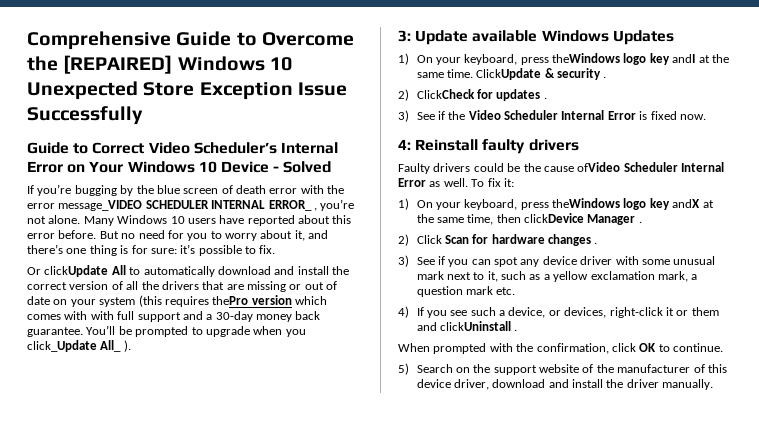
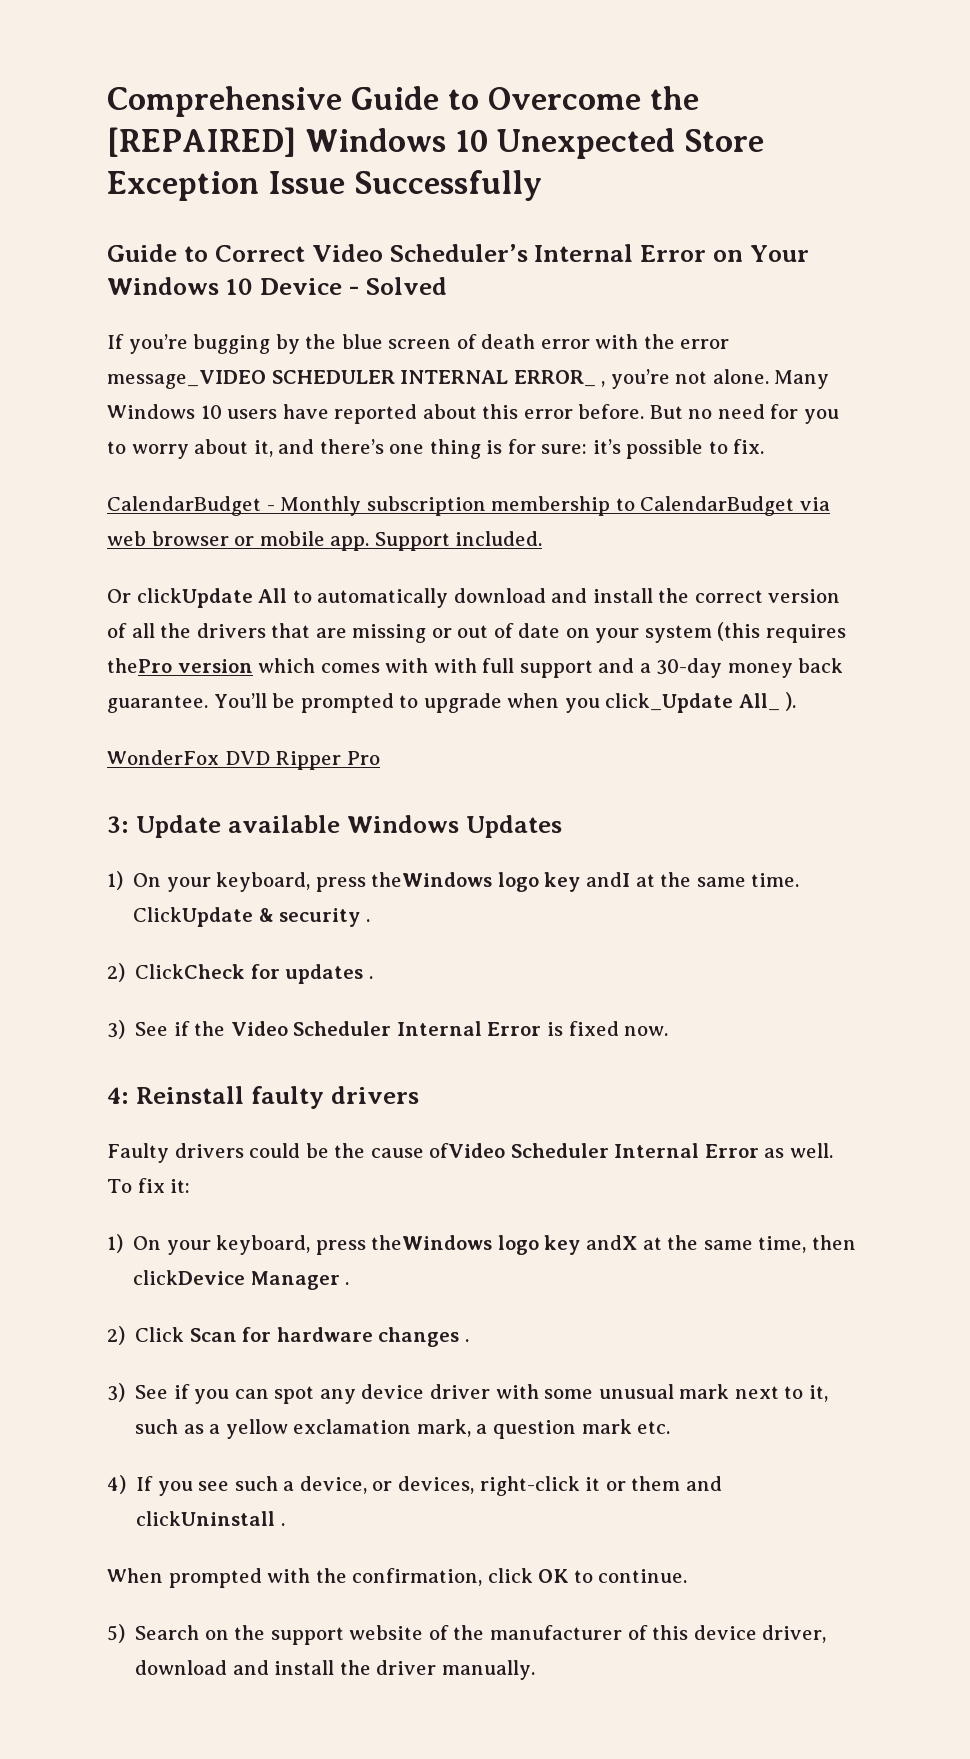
+ CalendarBudget - Monthly subscription membership to CalendarBudget via web browser or mobile app. Support included.
+ WonderFox DVD Ripper Pro

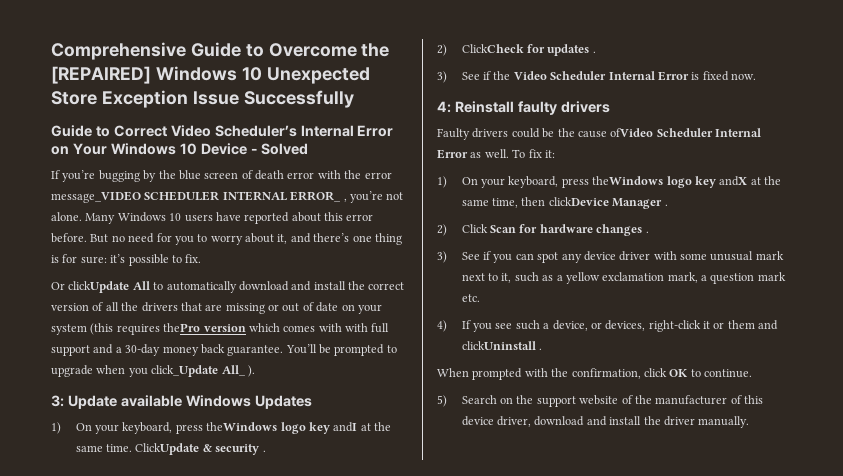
- CalendarBudget - Monthly subscription membership to CalendarBudget via web browser or mobile app. Support included.
- WonderFox DVD Ripper Pro

